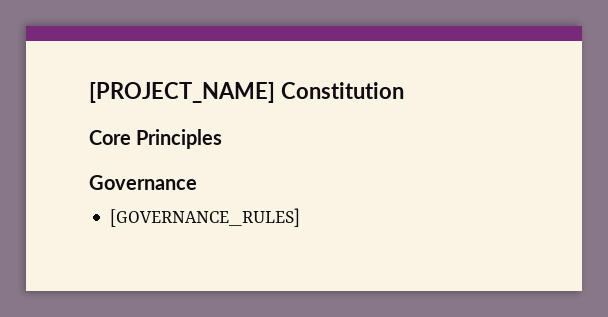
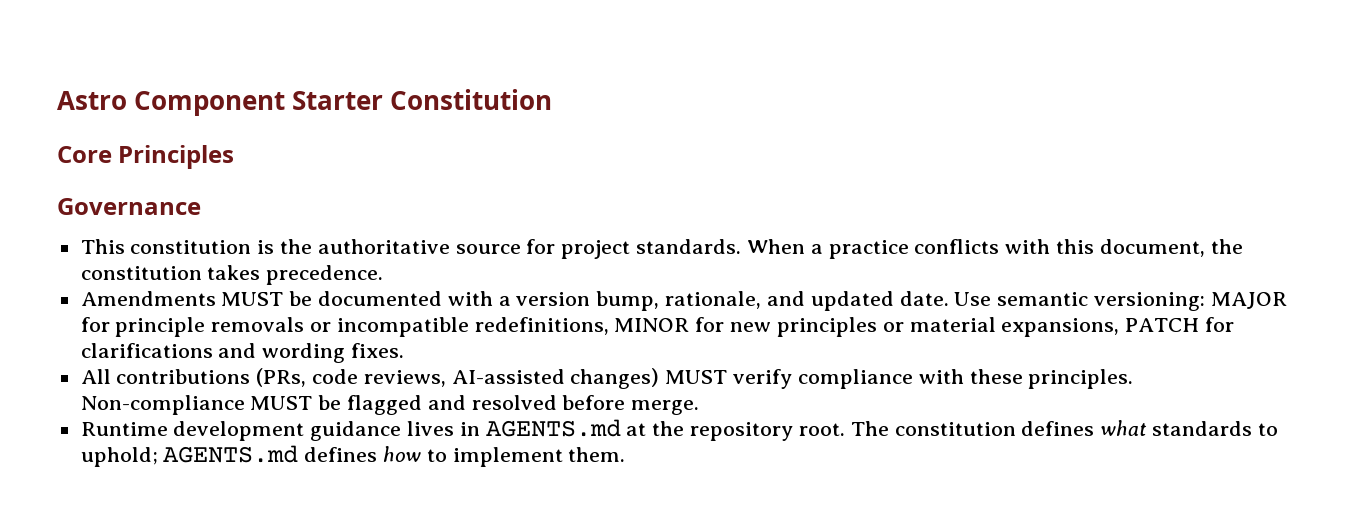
- [PROJECT_NAME] Constitution
+ Astro Component Starter Constitution
- [GOVERNANCE_RULES]
+ This constitution is the authoritative source for project standards. When a practice conflicts with this document, the constitution takes precedence.
+ Amendments MUST be documented with a version bump, rationale, and updated date. Use semantic versioning: MAJOR for principle removals or incompatible redefinitions, MINOR for new principles or material expansions, PATCH for clarifications and wording fixes.
+ All contributions (PRs, code reviews, AI-assisted changes) MUST verify compliance with these principles. Non-compliance MUST be flagged and resolved before merge.
+ Runtime development guidance lives in AGENTS.md at the repository root. The constitution defines what standards to uphold; AGENTS.md defines how to implement them.

